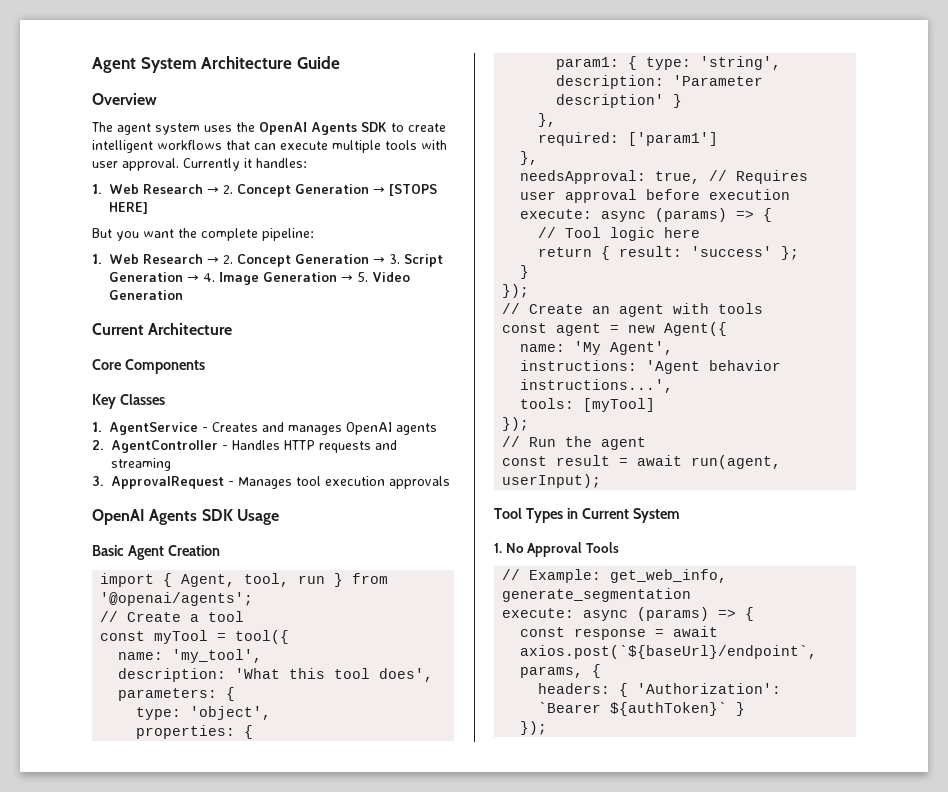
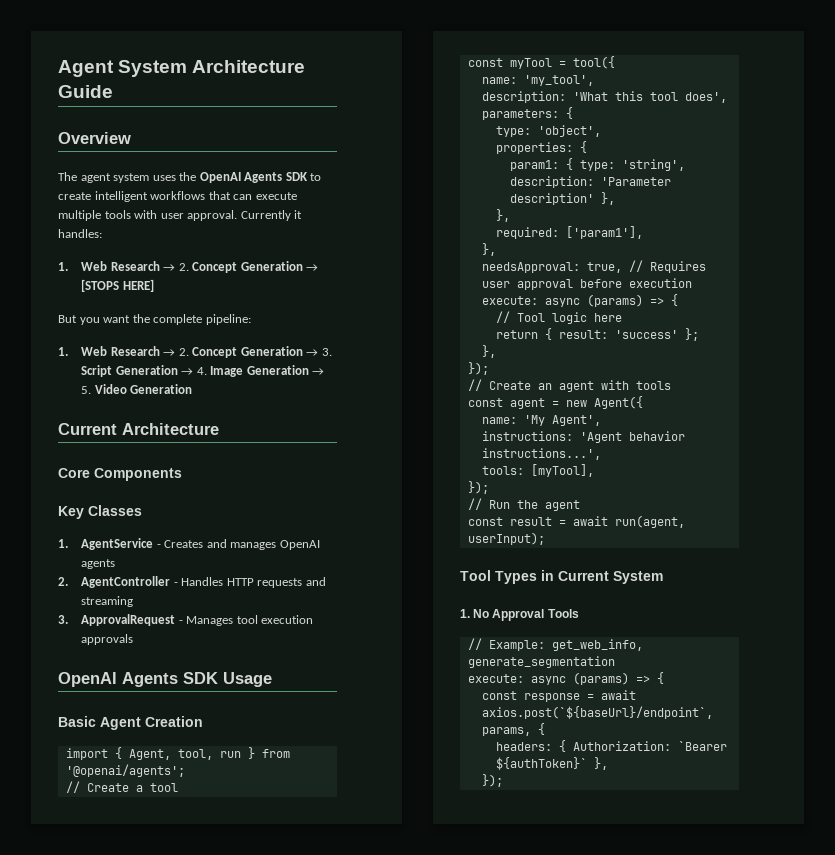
- param1: { type: 'string', description: 'Parameter description' }
+ param1: { type: 'string', description: 'Parameter description' },
- required: ['param1']
+ required: ['param1'],
  return { result: 'success' };
- }
+ },
- tools: [myTool]
+ tools: [myTool],
- headers: { 'Authorization': `Bearer ${authToken}` }
+ headers: { Authorization: `Bearer ${authToken}` },

